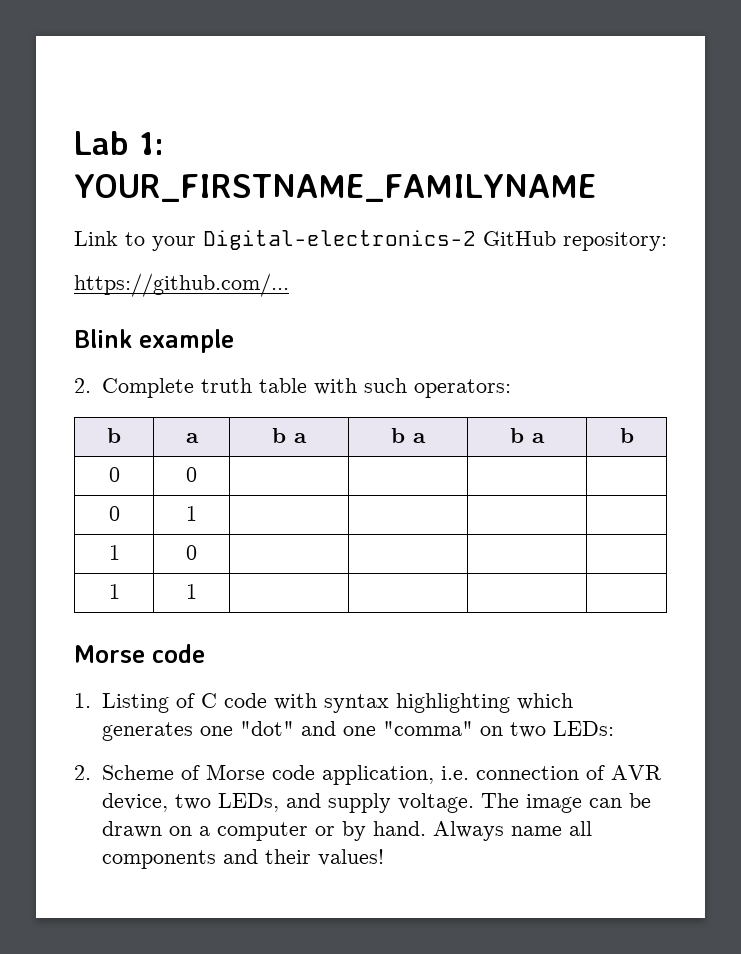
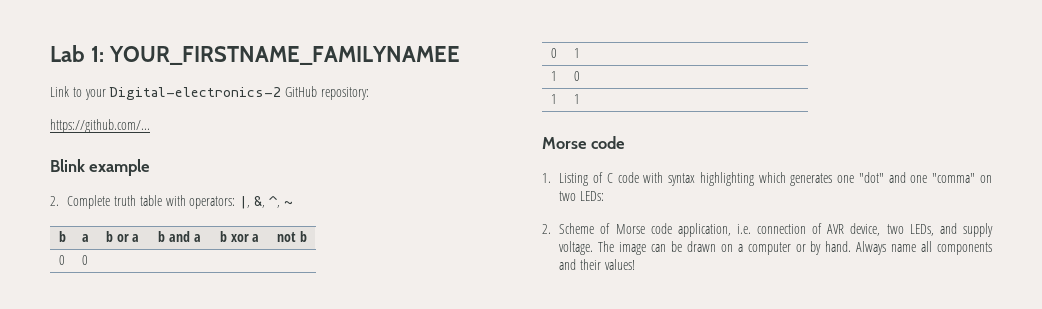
- Lab 1: YOUR_FIRSTNAME_FAMILYNAME
+ Lab 1: YOUR_FIRSTNAME_FAMILYNAMEE
- 2. Complete truth table with such operators:
+ 2. Complete truth table with operators: |, &, ^, ~
- b | a | b a | b a | b a | b
+ b | a | b or a | b and a | b xor a | not b

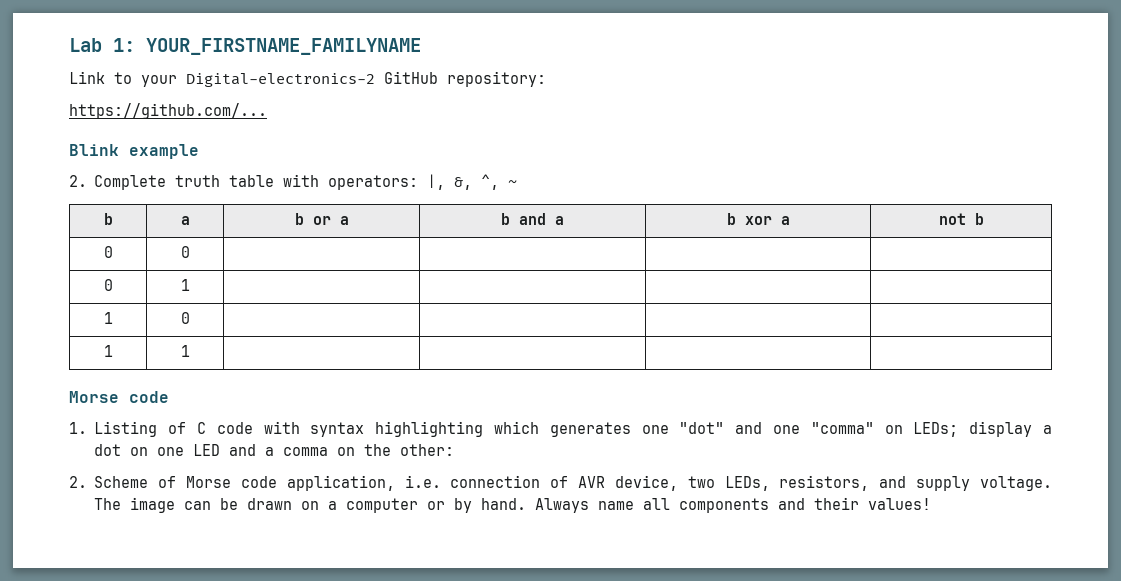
- Lab 1: YOUR_FIRSTNAME_FAMILYNAMEE
+ Lab 1: YOUR_FIRSTNAME_FAMILYNAME
- 1. Listing of C code with syntax highlighting which generates one "dot" and one "comma" on two LEDs:
+ 1. Listing of C code with syntax highlighting which generates one "dot" and one "comma" on LEDs; display a dot on one LED and a comma on the other:
- 2. Scheme of Morse code application, i.e. connection of AVR device, two LEDs, and supply voltage.
+ 2. Scheme of Morse code application, i.e. connection of AVR device, two LEDs, resistors, and supply voltage.

